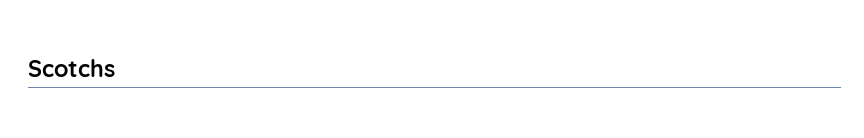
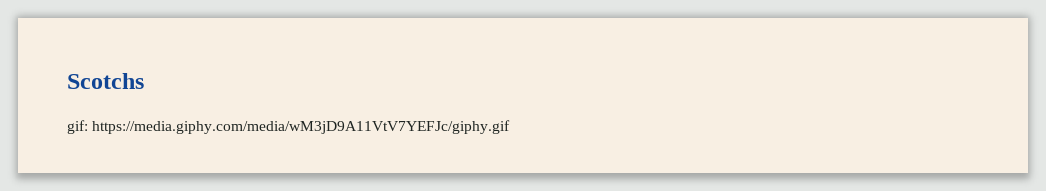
+ gif: https://media.giphy.com/media/wM3jD9A11VtV7YEFJc/giphy.gif

